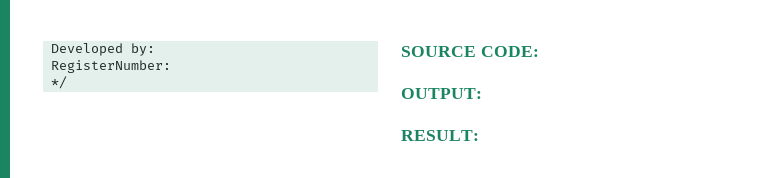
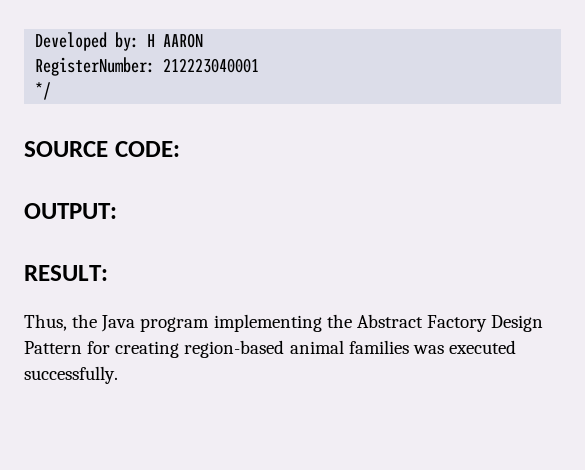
- Developed by:
+ Developed by: H AARON
- RegisterNumber:
+ RegisterNumber: 212223040001
+ Thus, the Java program implementing the Abstract Factory Design Pattern for creating region-based animal families was executed successfully.

